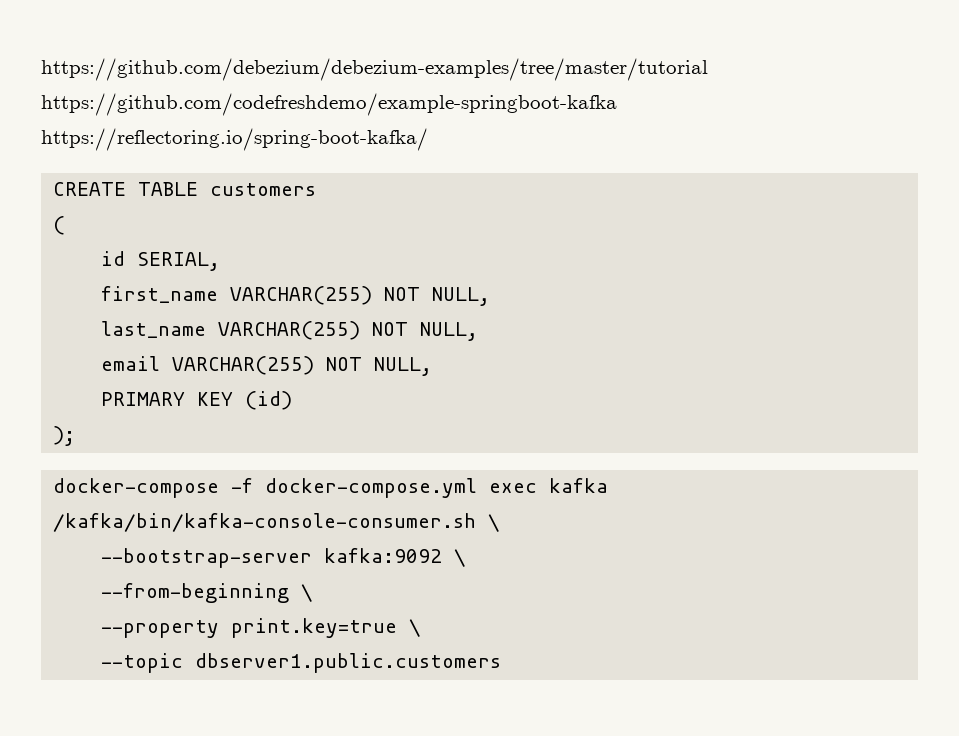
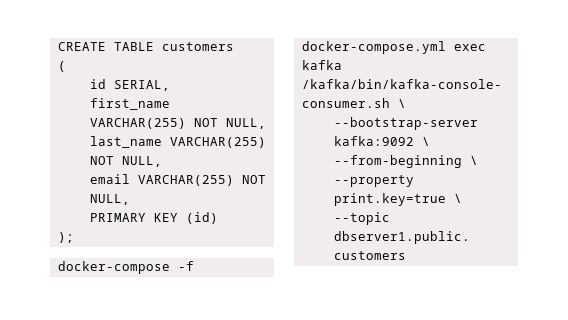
- https://github.com/debezium/debezium-examples/tree/master/tutorial https://github.com/codefreshdemo/example-springboot-kafka https://reflectoring.io/spring-boot-kafka/

